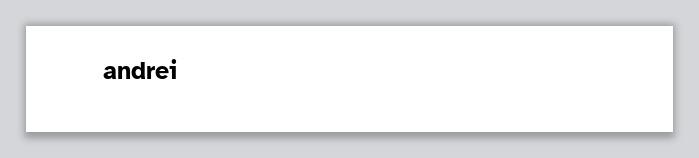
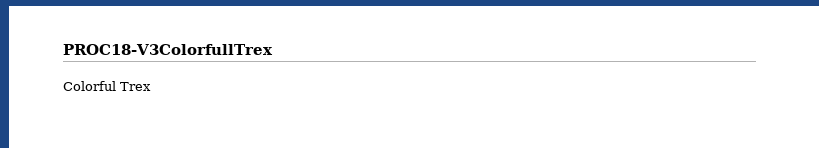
- andrei
+ PROC18-V3ColorfullTrex
+ Colorful Trex

